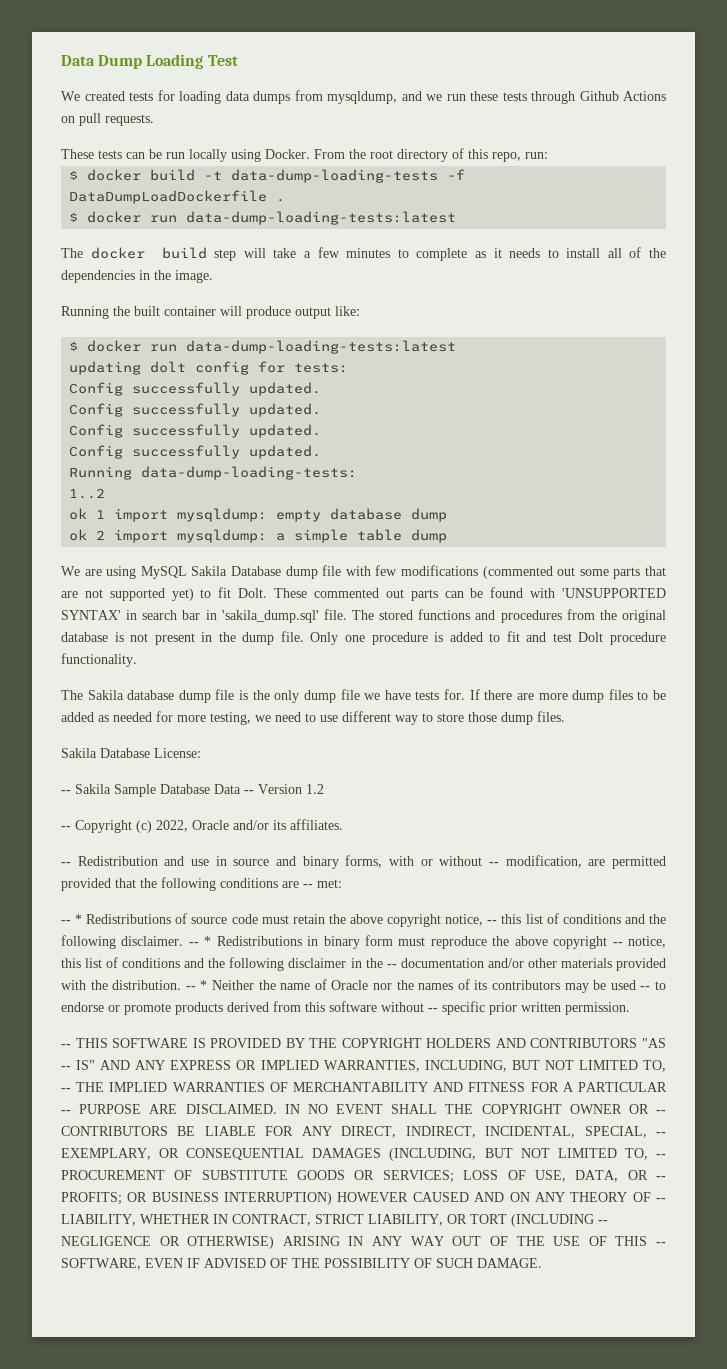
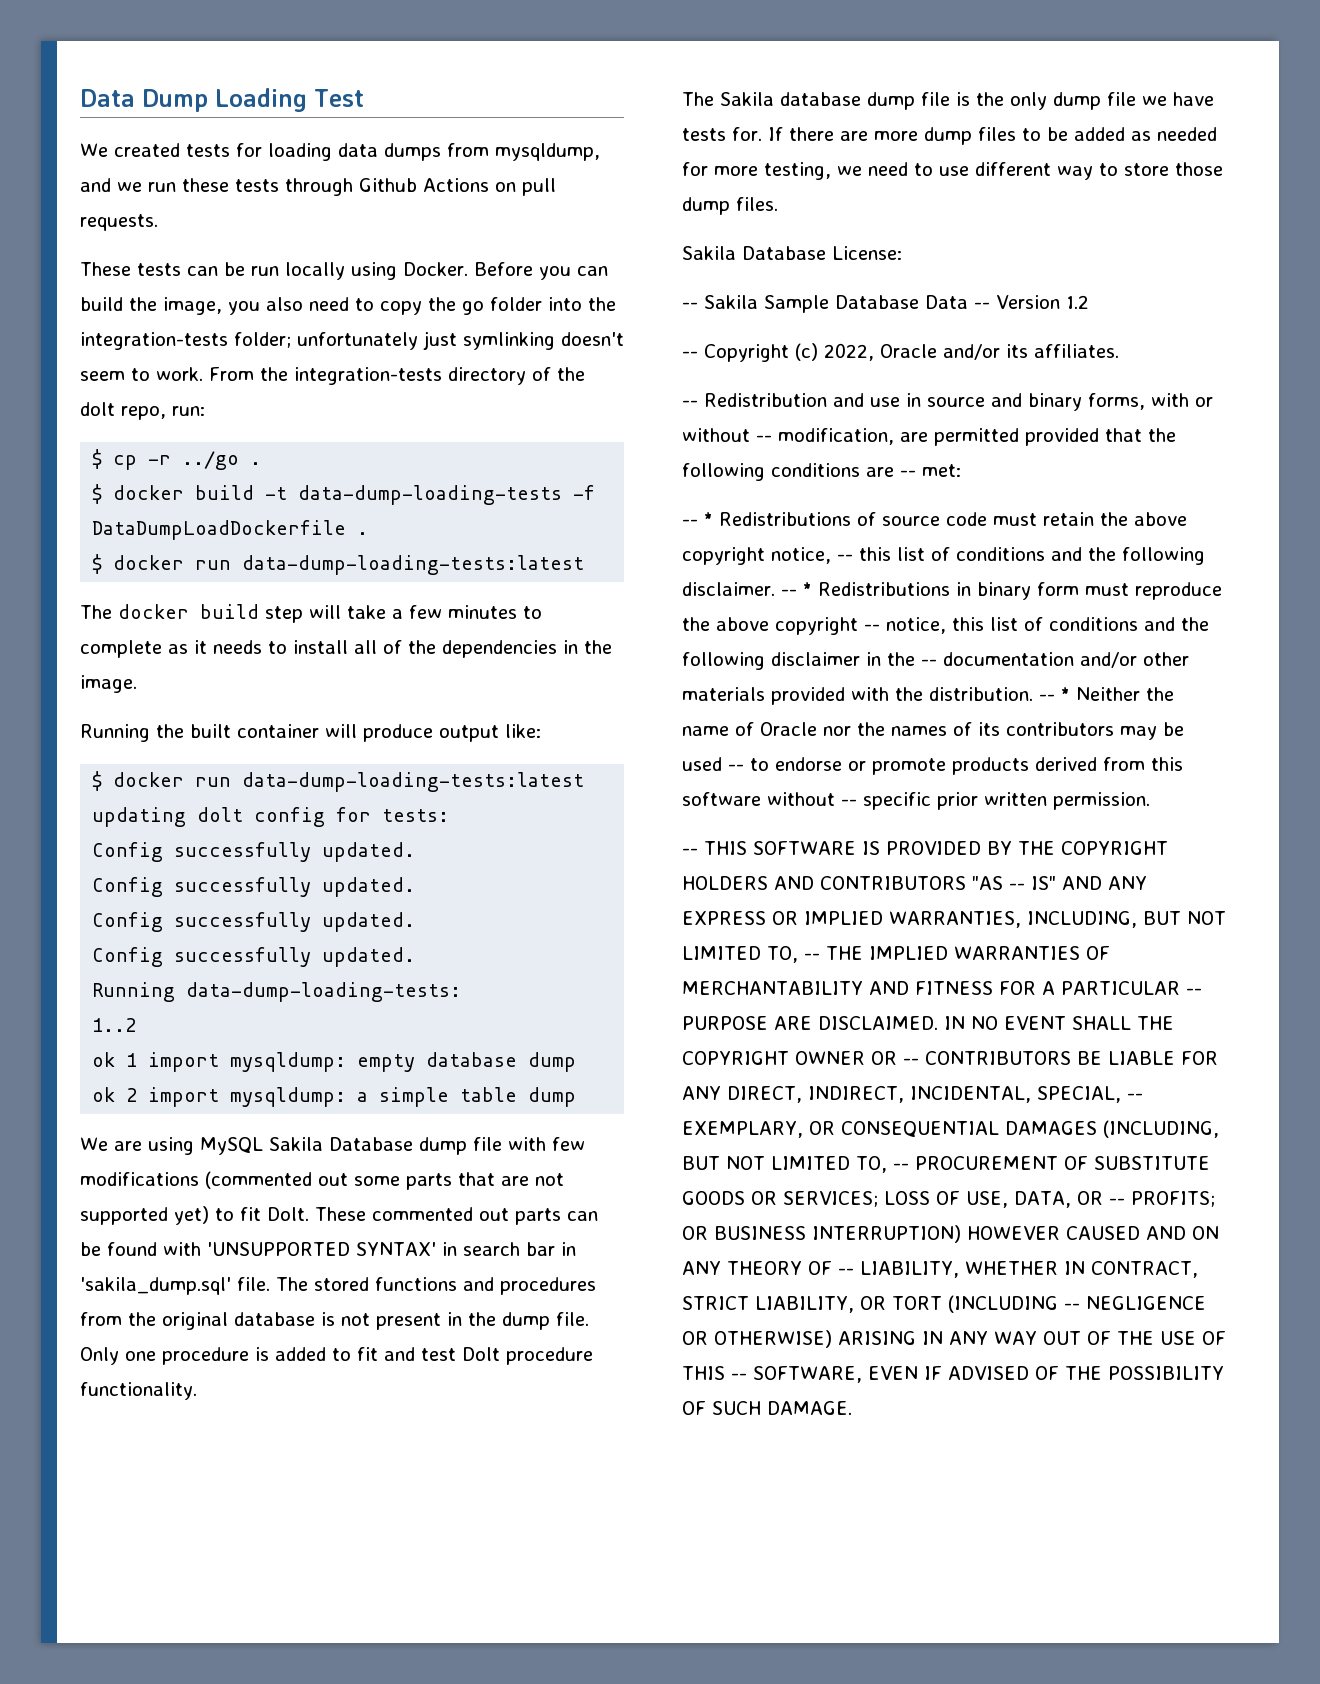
+ Before you can build the image, you also need to copy the go folder into the integration-tests folder; unfortunately just symlinking doesn't seem to work.
- From the root directory of this repo, run:
+ From the integration-tests directory of the dolt repo, run:
+ $ cp -r ../go .

